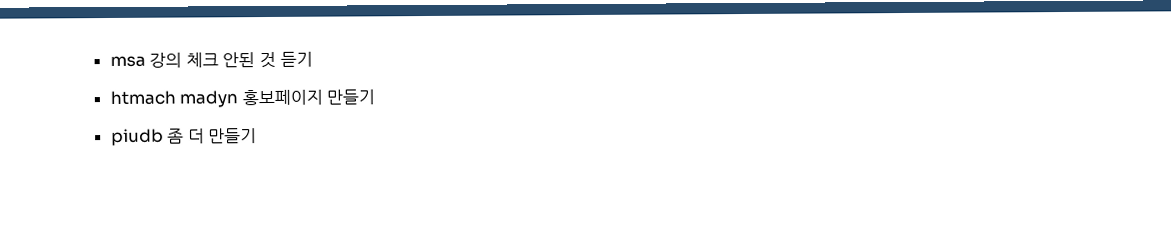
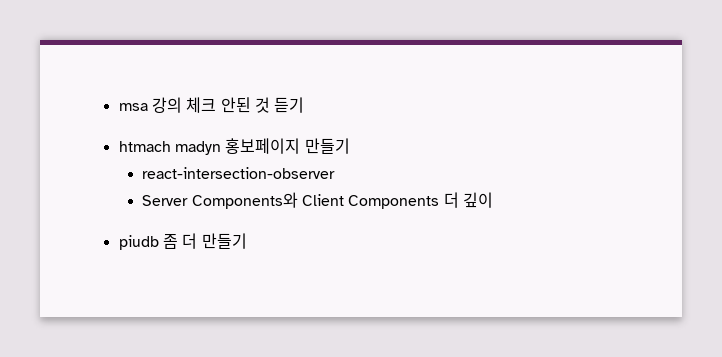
+ react-intersection-observer
+ Server Components와 Client Components 더 깊이

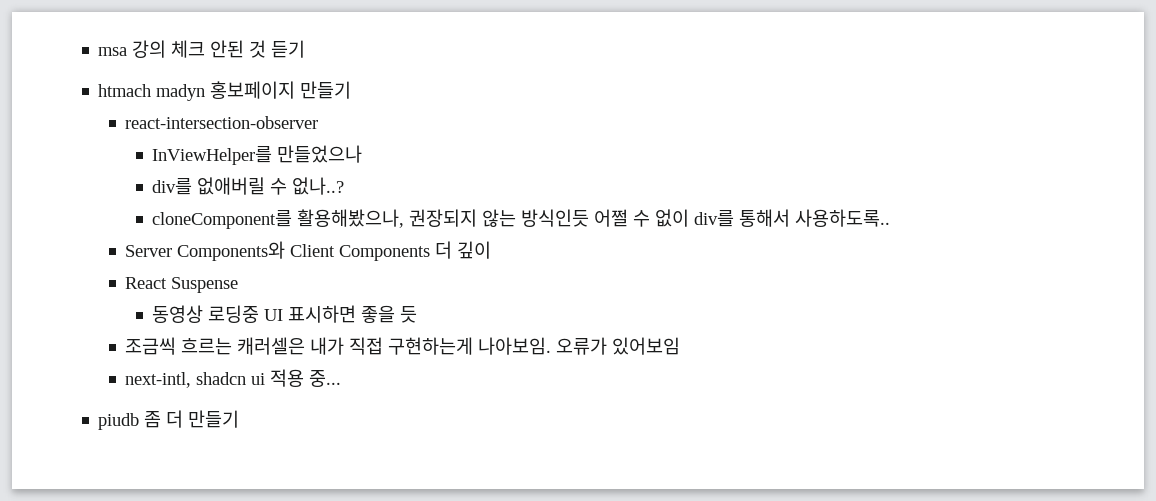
+ InViewHelper를 만들었으나
+ div를 없애버릴 수 없나..?
+ cloneComponent를 활용해봤으나, 권장되지 않는 방식인듯 어쩔 수 없이 div를 통해서 사용하도록..
+ React Suspense
+ 동영상 로딩중 UI 표시하면 좋을 듯
+ 조금씩 흐르는 캐러셀은 내가 직접 구현하는게 나아보임. 오류가 있어보임
+ next-intl, shadcn ui 적용 중...

